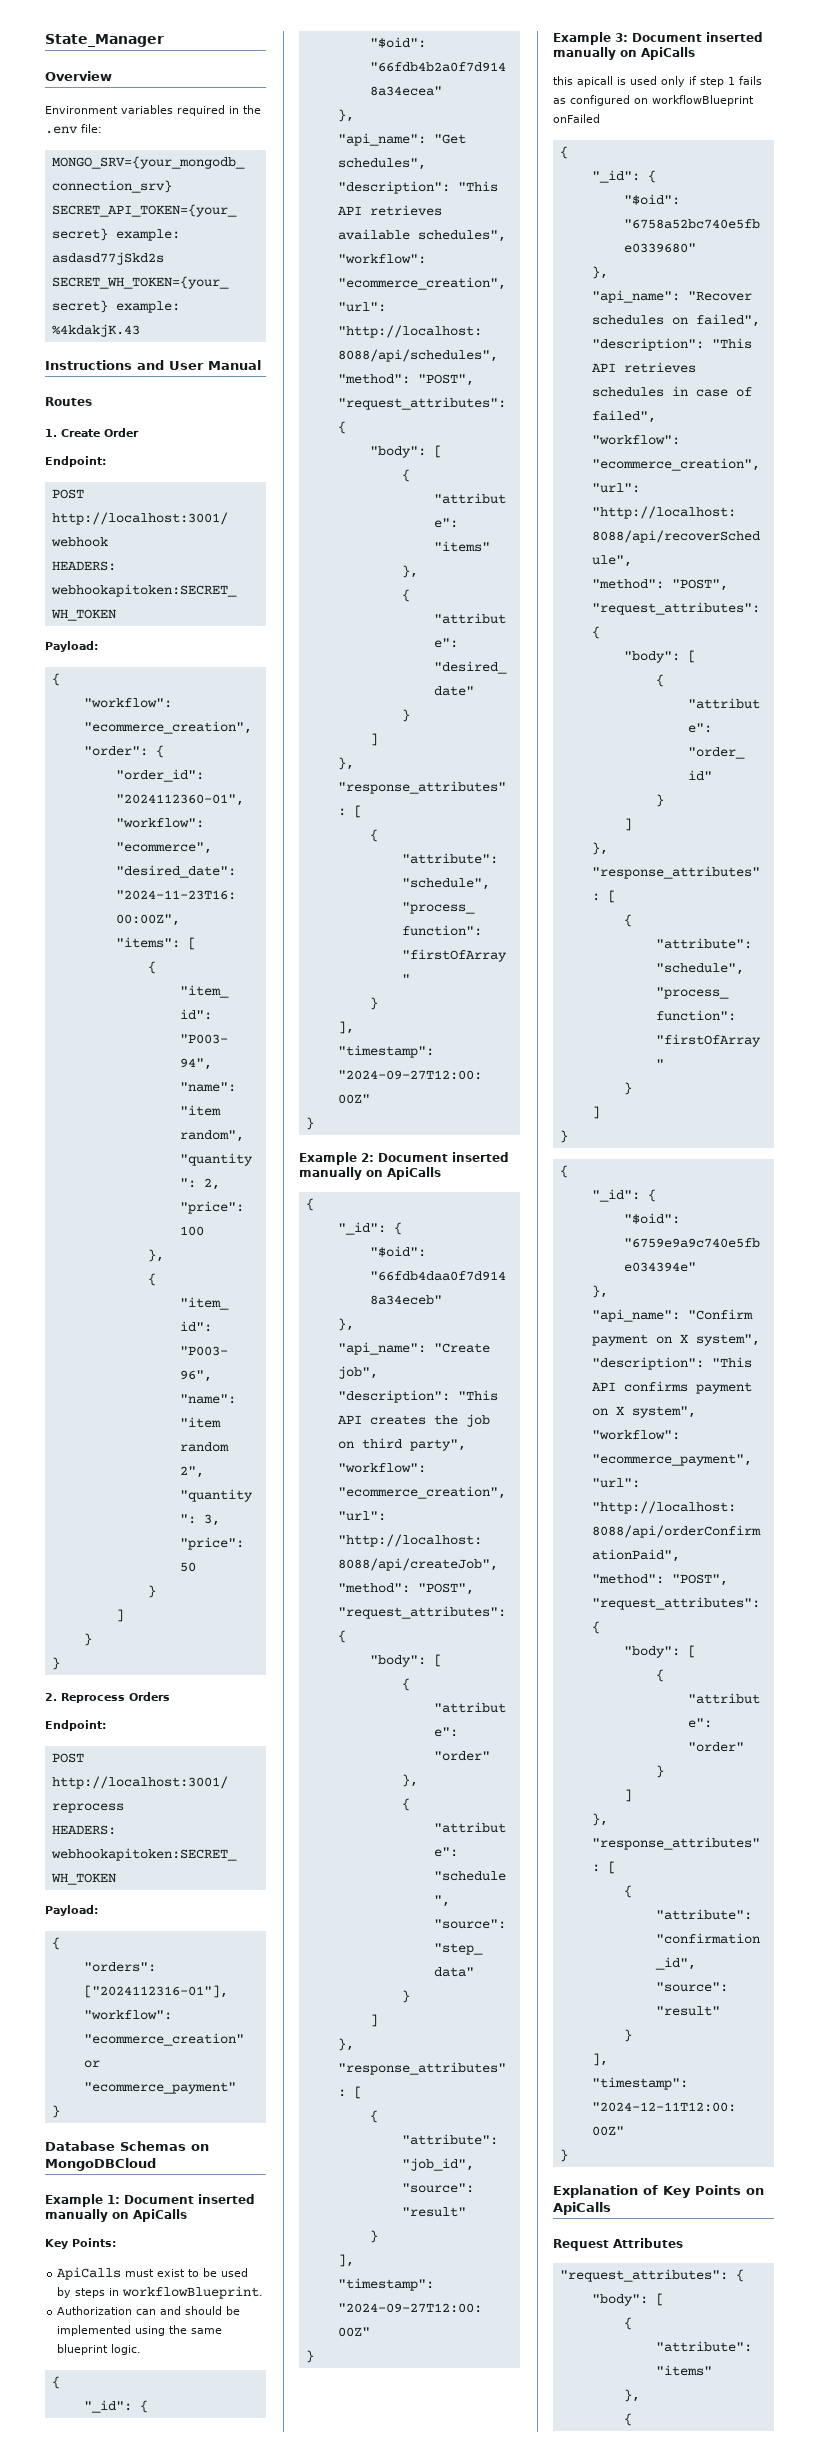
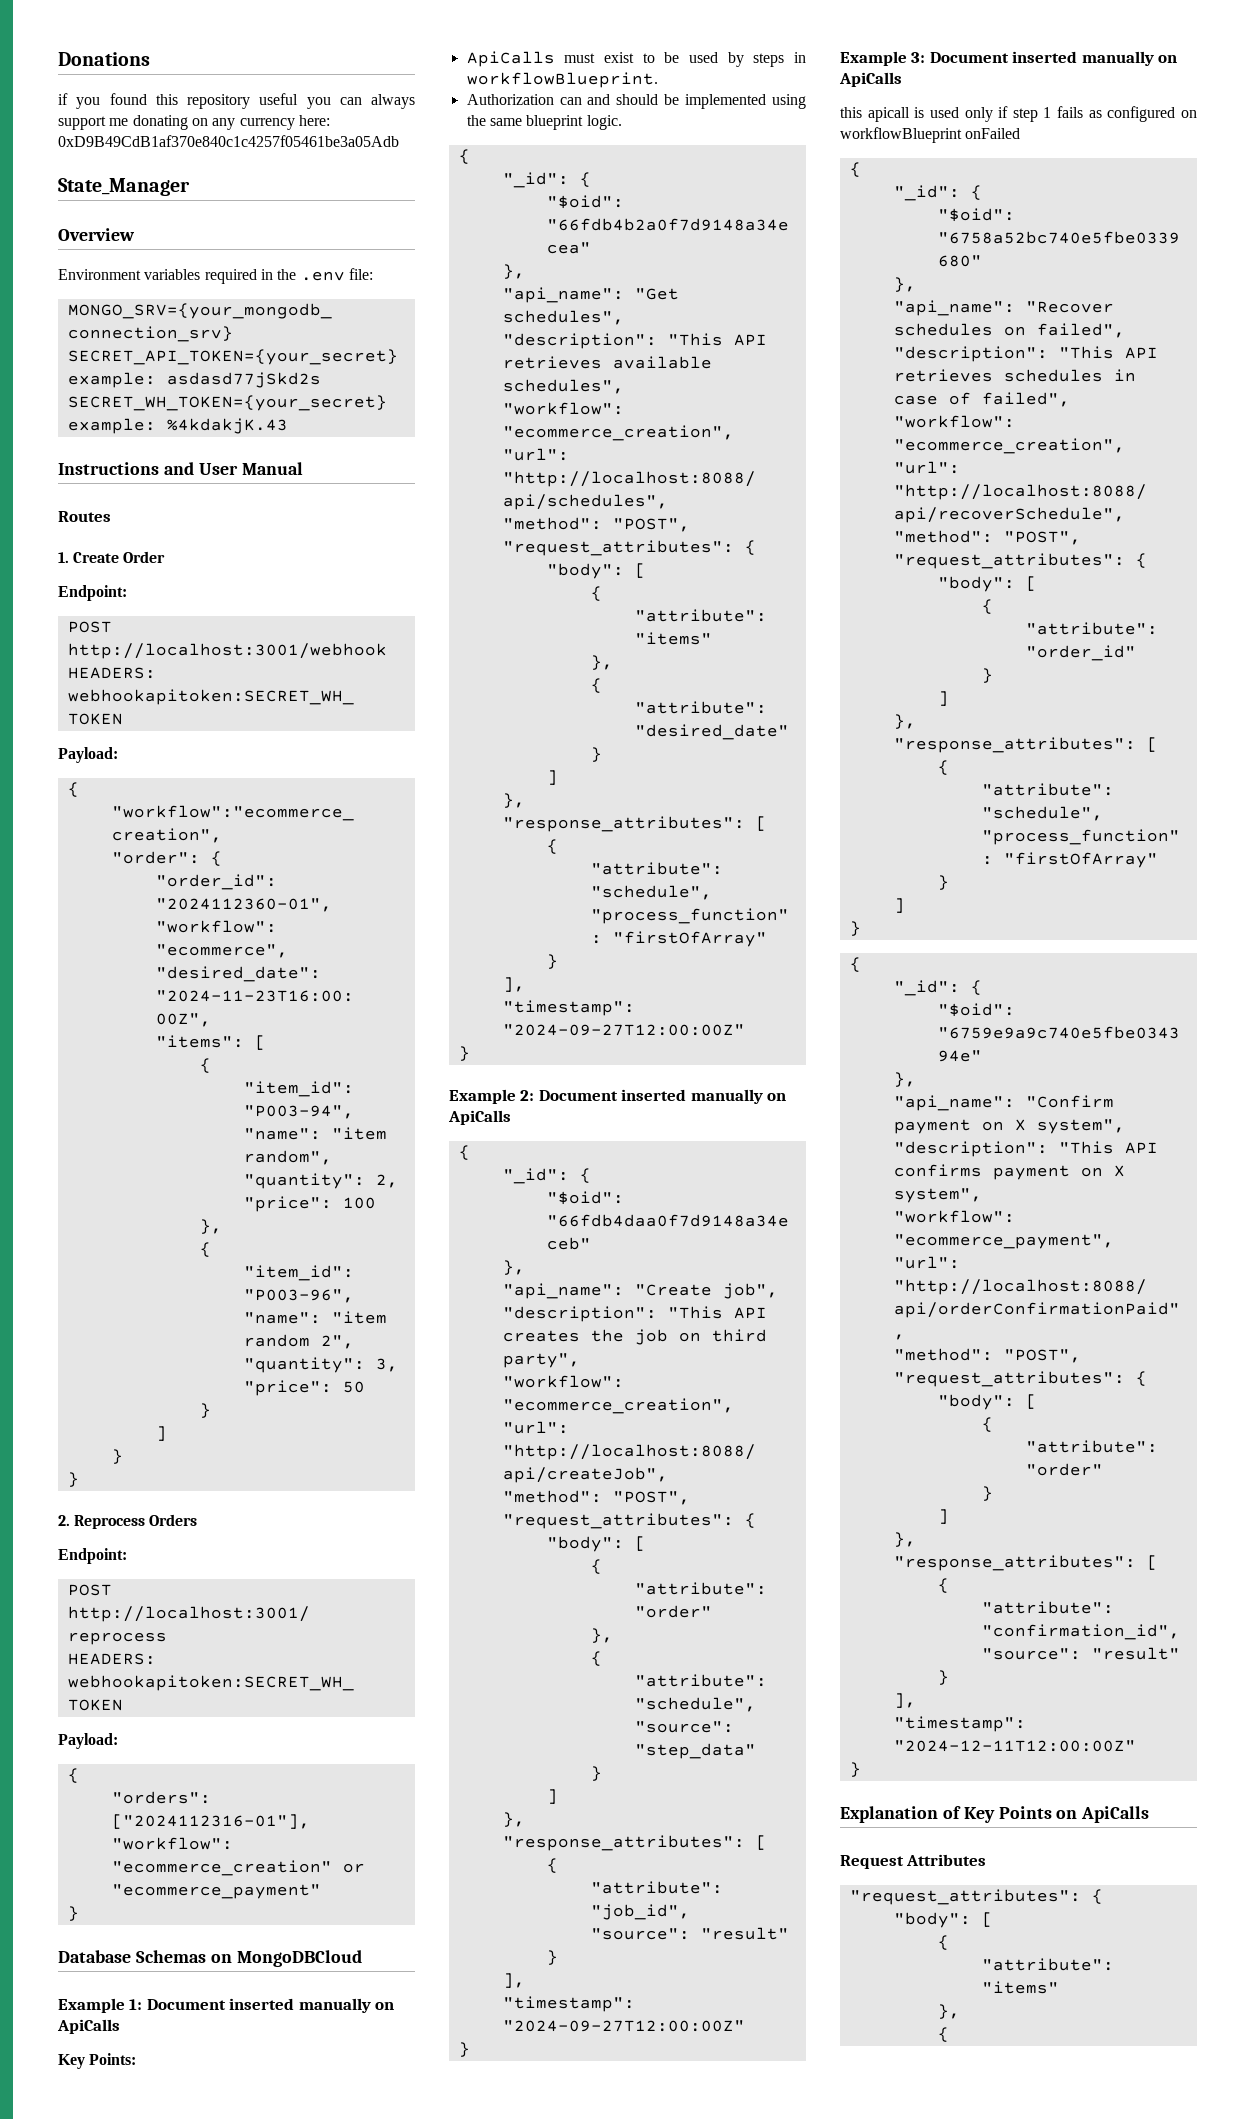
+ Donations
+ if you found this repository useful you can always support me donating on any currency here: 0xD9B49CdB1af370e840c1c4257f05461be3a05Adb

